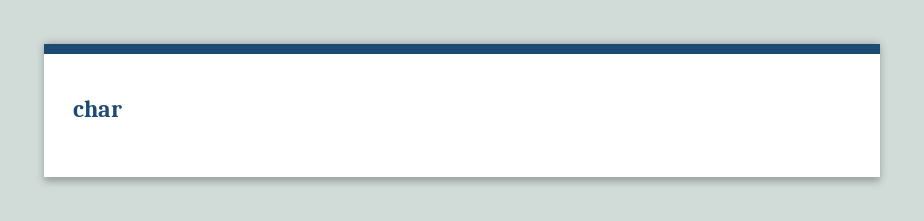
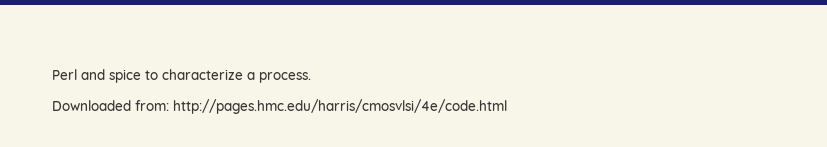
- char
+ Perl and spice to characterize a process.
+ Downloaded from: http://pages.hmc.edu/harris/cmosvlsi/4e/code.html

